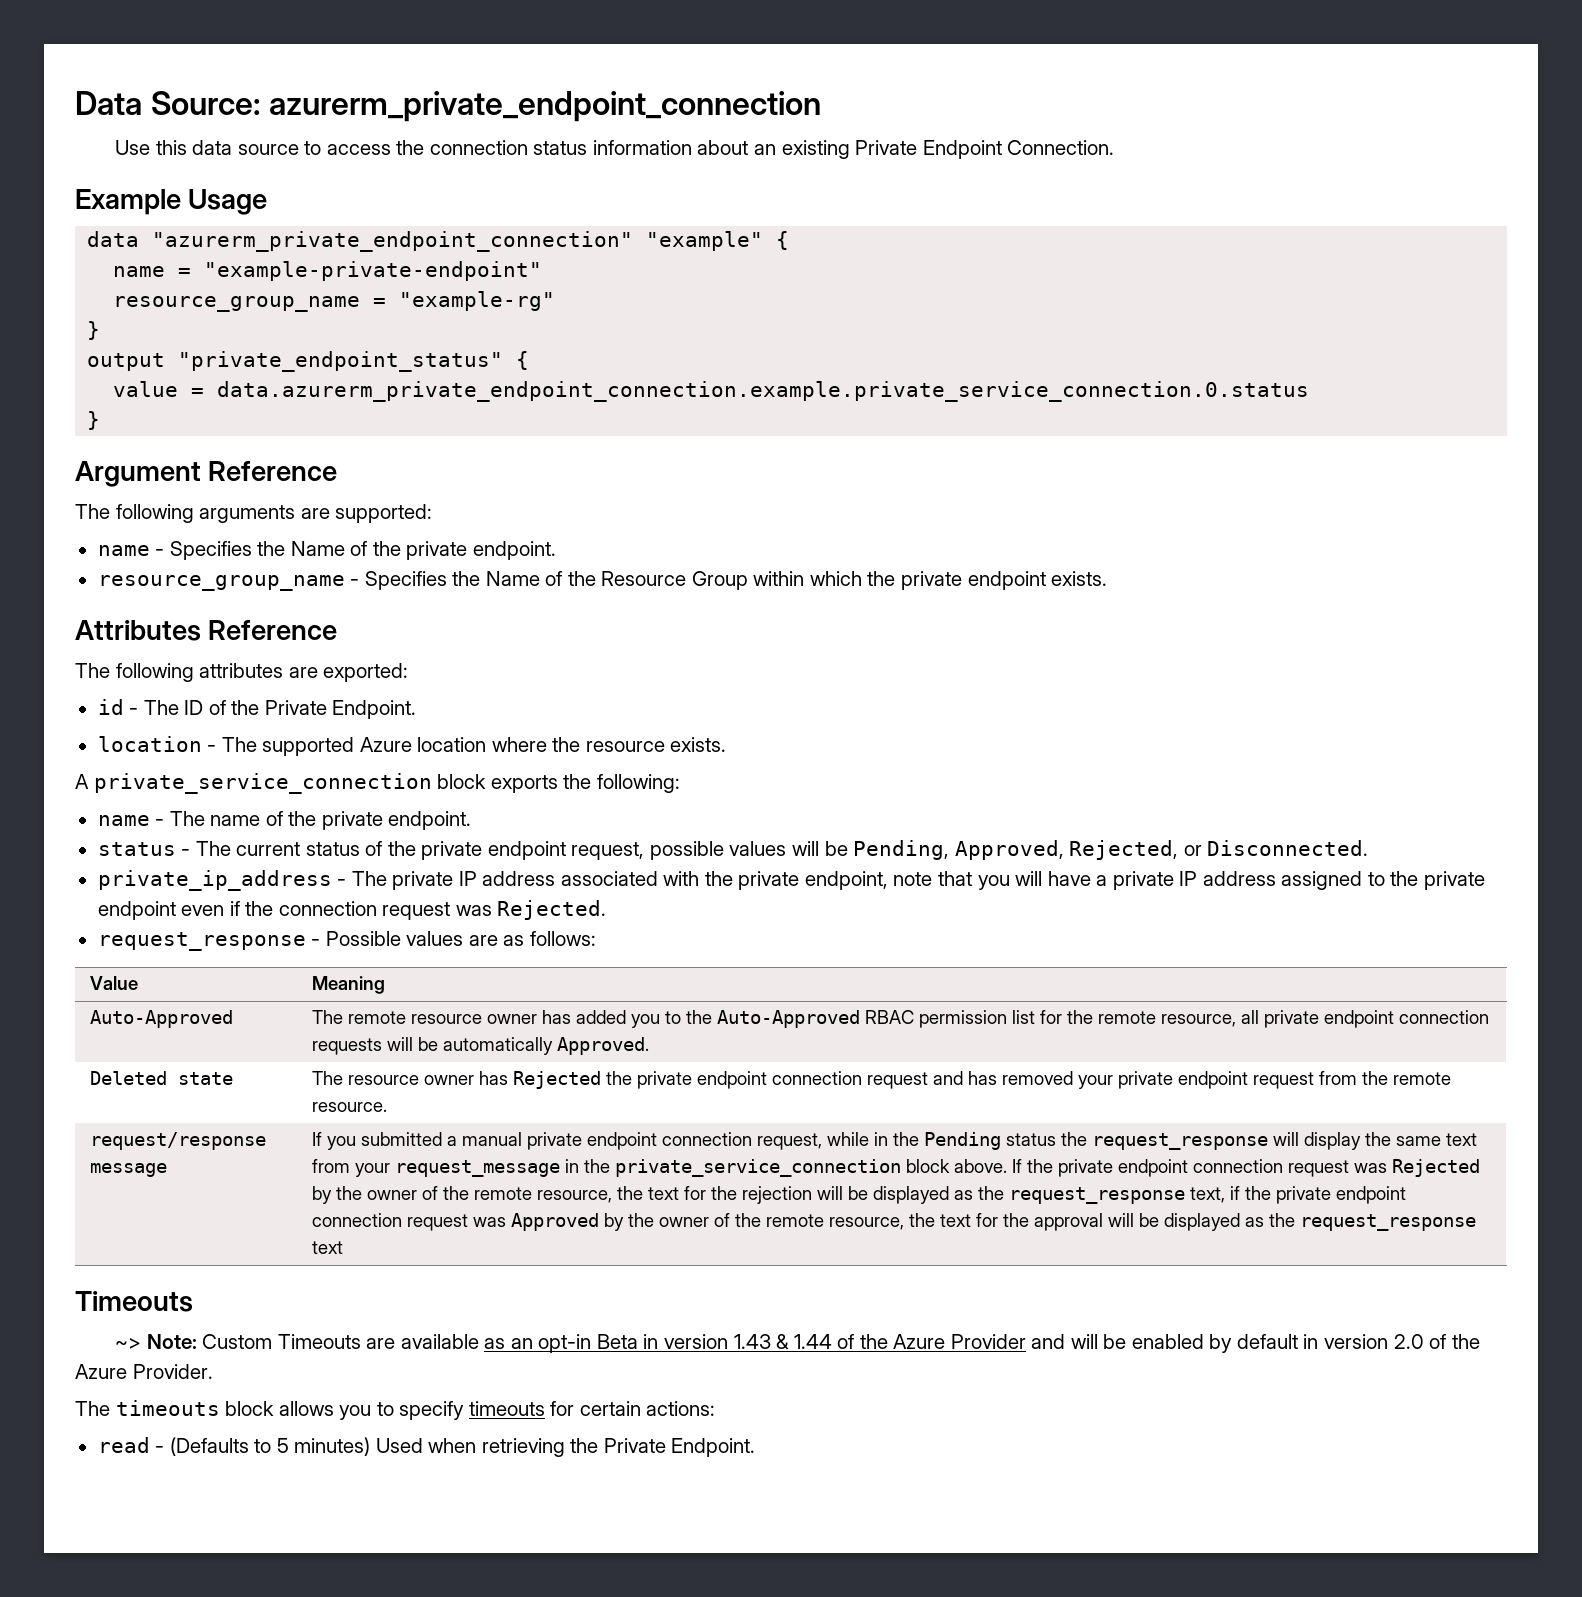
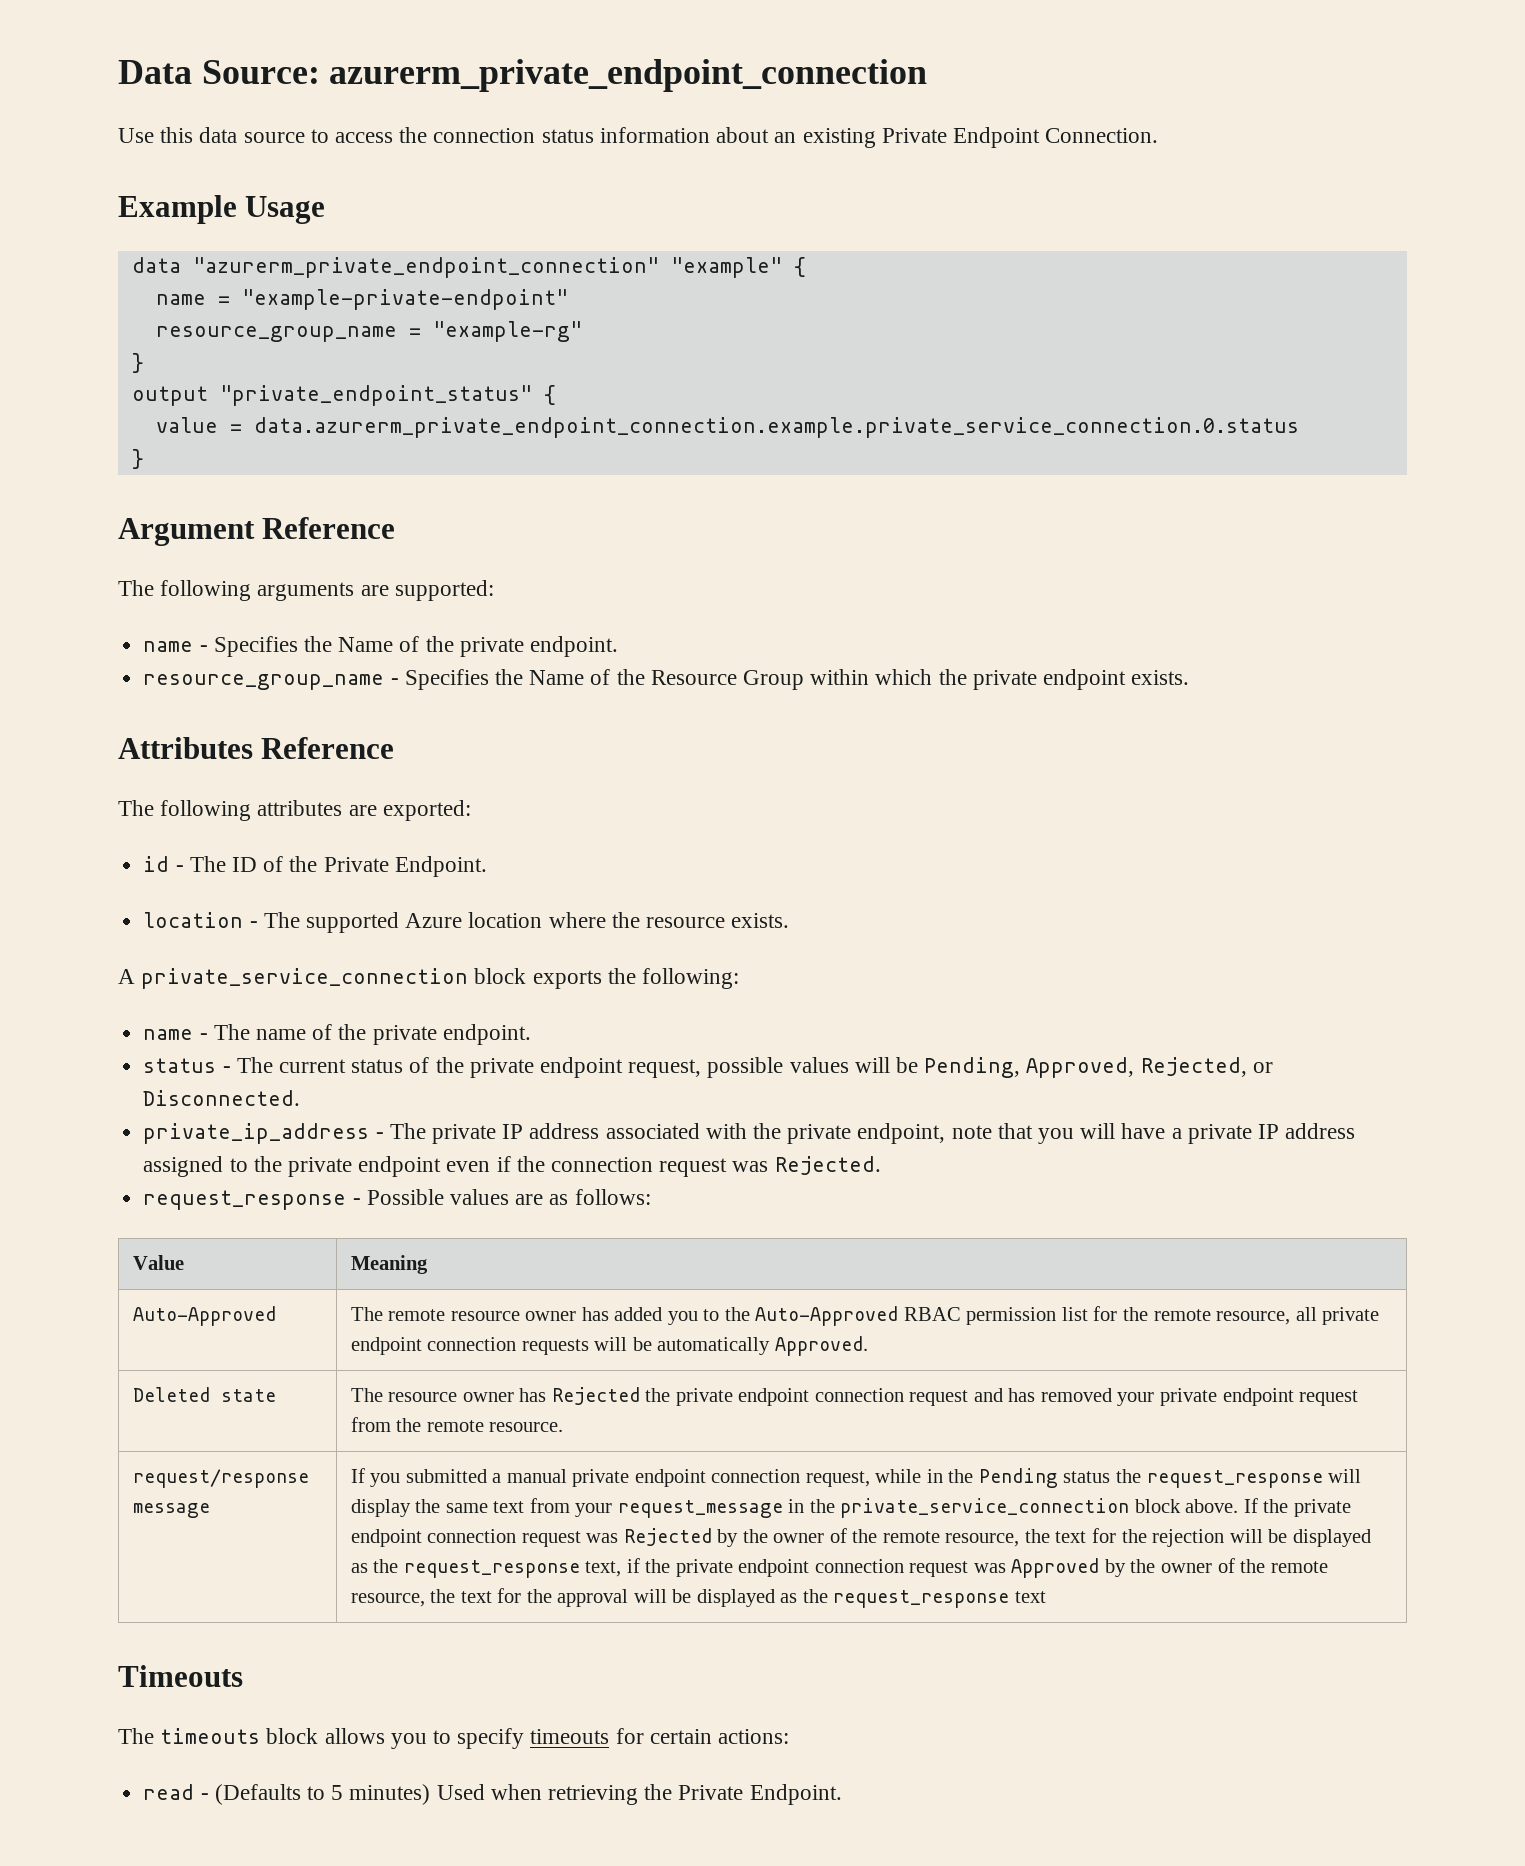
- ~> Note: Custom Timeouts are available as an opt-in Beta in version 1.43 & 1.44 of the Azure Provider and will be enabled by default in version 2.0 of the Azure Provider.

